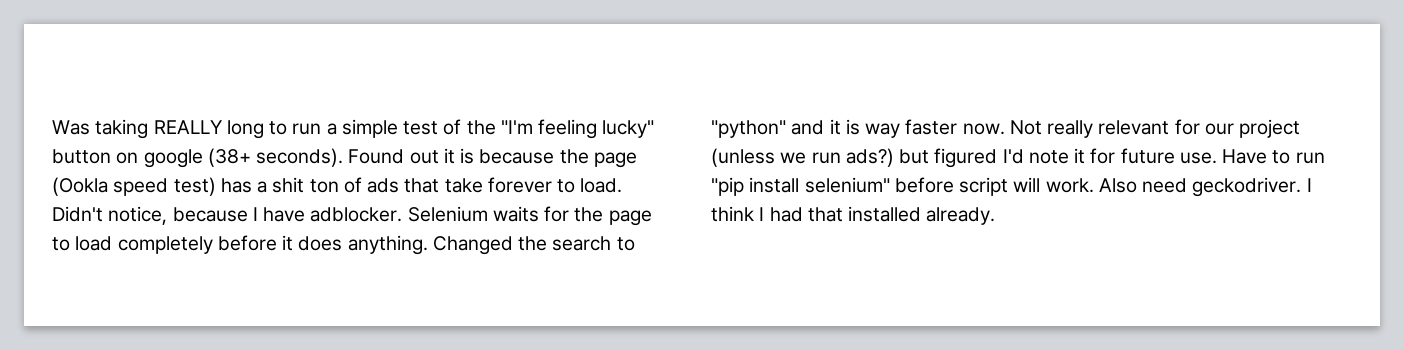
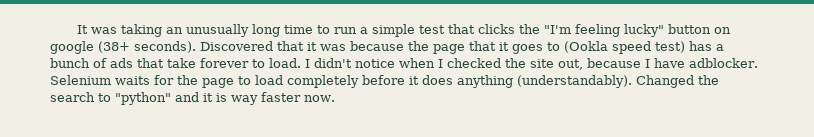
- Was taking REALLY long to run a simple test of the "I'm feeling lucky" button on google (38+ seconds).
+ It was taking an unusually long time to run a simple test that clicks the "I'm feeling lucky" button on google (38+ seconds).
- Found out it is because the page (Ookla speed test) has a shit ton of ads that take forever to load.
+ Discovered that it was because the page that it goes to (Ookla speed test) has a bunch of ads that take forever to load.
- Didn't notice, because I have adblocker.
+ I didn't notice when I checked the site out, because I have adblocker.
- Selenium waits for the page to load completely before it does anything.
+ Selenium waits for the page to load completely before it does anything (understandably).
- Not really relevant for our project (unless we run ads?) but figured I'd note it for future use. Have to run "pip install selenium" before script will work. Also need geckodriver. I think I had that installed already.

